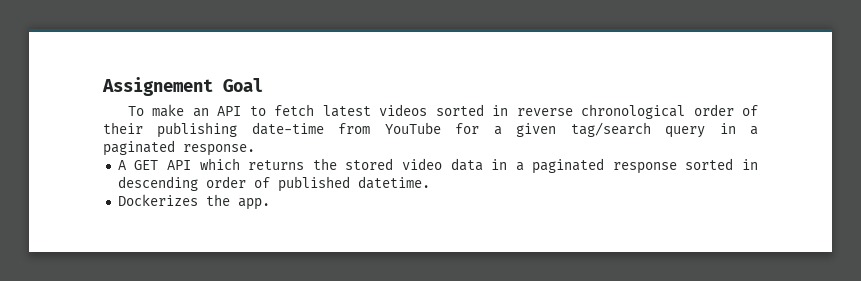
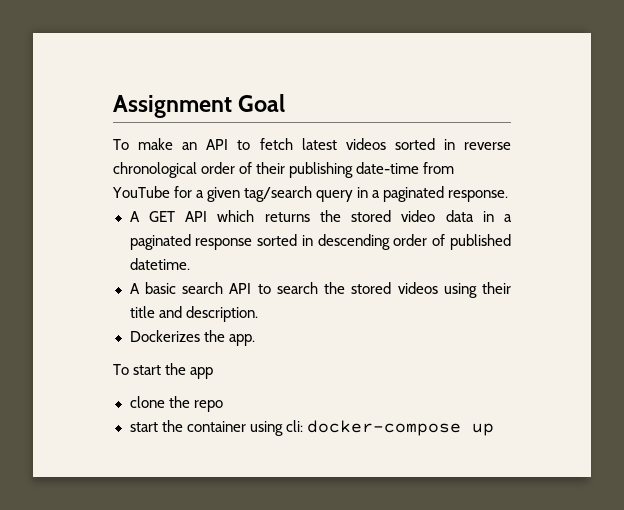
- Assignement Goal
+ Assignment Goal
+ A basic search API to search the stored videos using their title and description.
  Dockerizes the app.
+ To start the app
+ clone the repo
+ start the container using cli: docker-compose up

